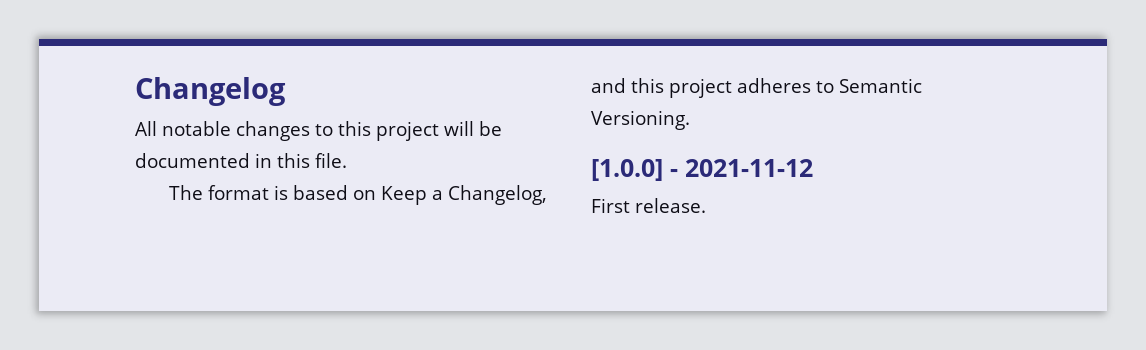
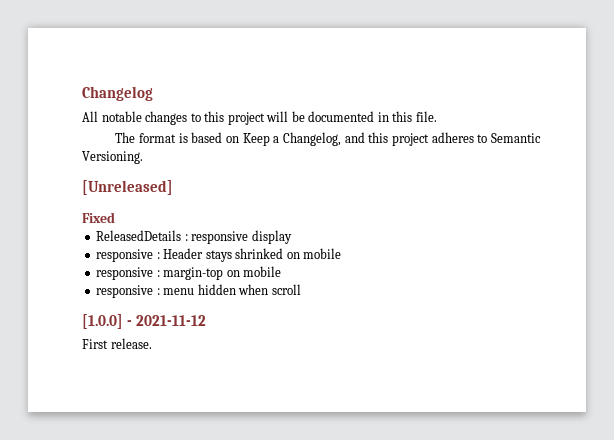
+ [Unreleased]
+ Fixed
+ ReleasedDetails : responsive display
+ responsive : Header stays shrinked on mobile
+ responsive : margin-top on mobile
+ responsive : menu hidden when scroll

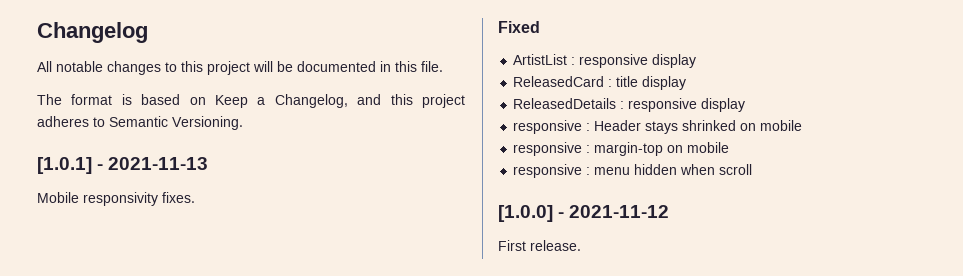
- [Unreleased]
+ [1.0.1] - 2021-11-13
+ Mobile responsivity fixes.
  Fixed
+ ArtistList : responsive display
+ ReleasedCard : title display

